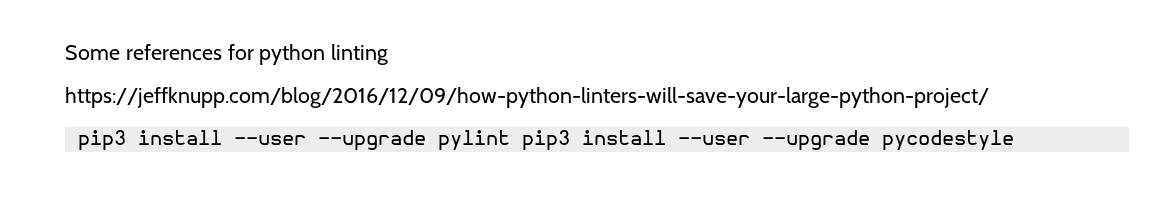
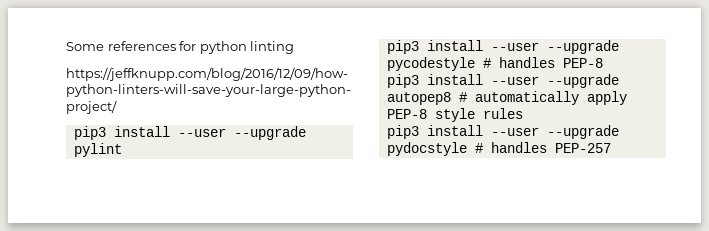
- pip3 install --user --upgrade pylint pip3 install --user --upgrade pycodestyle
+ pip3 install --user --upgrade pylint
+ pip3 install --user --upgrade pycodestyle # handles PEP-8
+ pip3 install --user --upgrade autopep8 # automatically apply PEP-8 style rules
+ pip3 install --user --upgrade pydocstyle # handles PEP-257

